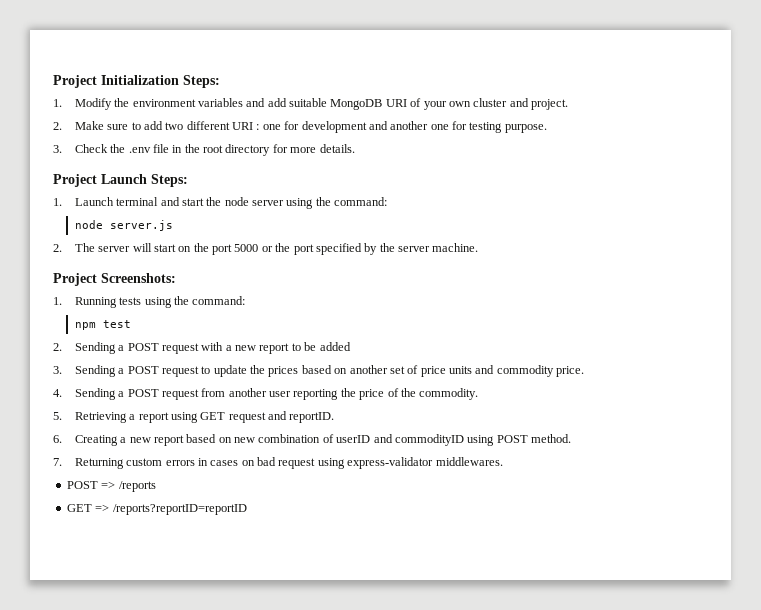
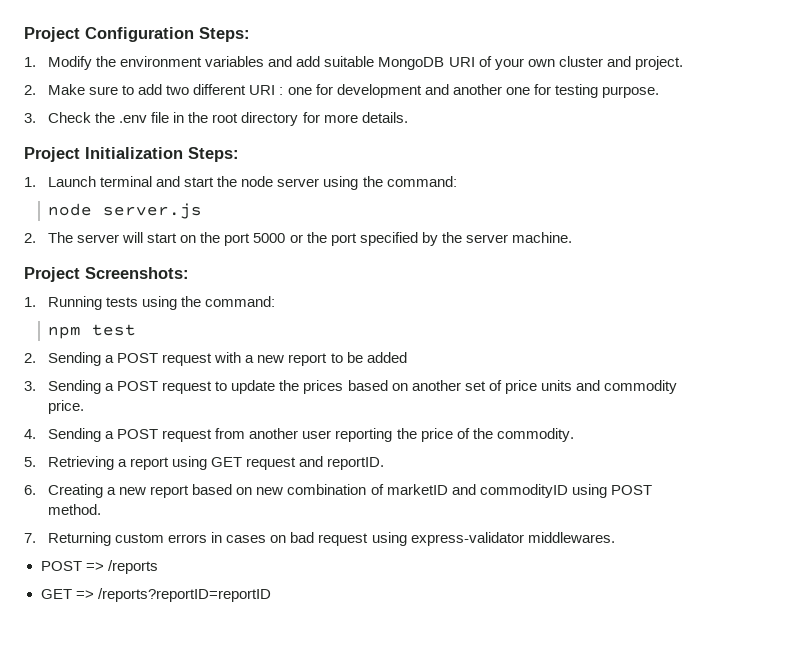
- Project Initialization Steps:
+ Project Configuration Steps:
- Project Launch Steps:
+ Project Initialization Steps:
- 6. Creating a new report based on new combination of userID and commodityID using POST method.
+ 6. Creating a new report based on new combination of marketID and commodityID using POST method.

